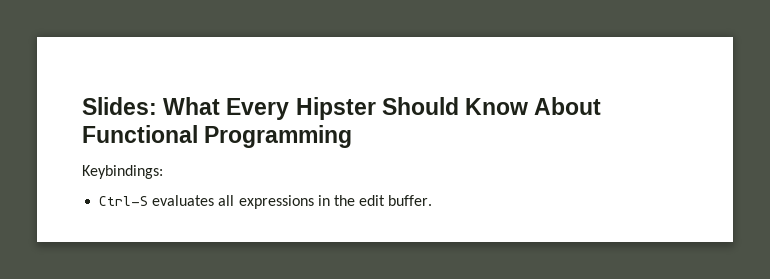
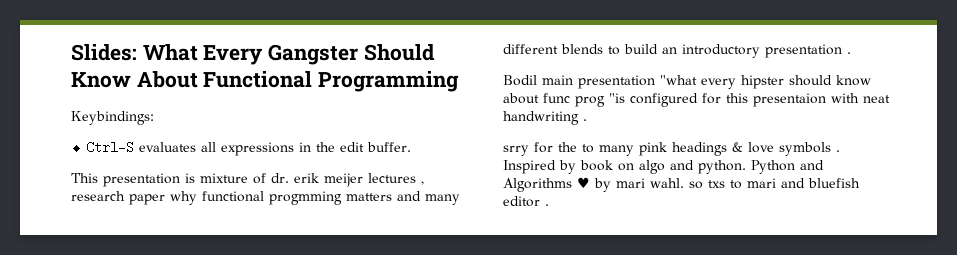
- Slides: What Every Hipster Should Know About Functional Programming
+ Slides: What Every Gangster Should Know About Functional Programming
+ This presentation is mixture of dr. erik meijer lectures , research paper why functional progmming matters and many different blends to build an introductory presentation .
+ Bodil main presentation "what every hipster should know about func prog "is configured for this presentaion with neat handwriting .
+ srry for the to many pink headings & love symbols . Inspired by book on algo and python. Python and Algorithms ♥ by mari wahl. so txs to mari and bluefish editor .

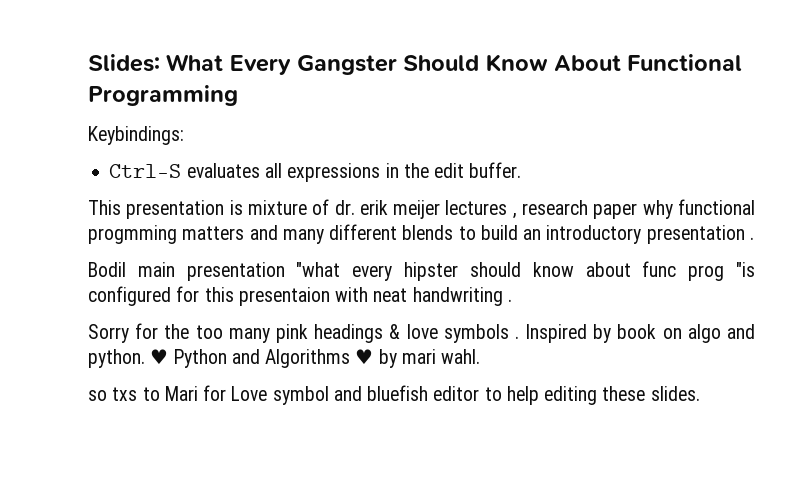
- srry for the to many pink headings & love symbols .
+ Sorry for the too many pink headings & love symbols .
- Python and Algorithms ♥ by mari wahl. so txs to mari and bluefish editor .
+ ♥ Python and Algorithms ♥ by mari wahl.
+ so txs to Mari for Love symbol and bluefish editor to help editing these slides.

